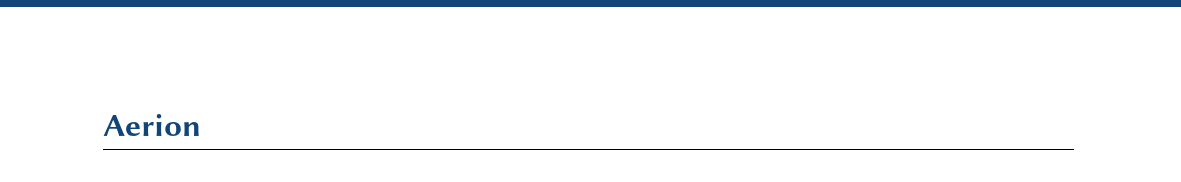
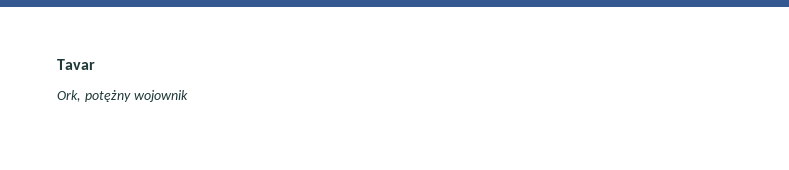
- Aerion
+ Tavar
+ Ork, potężny wojownik

